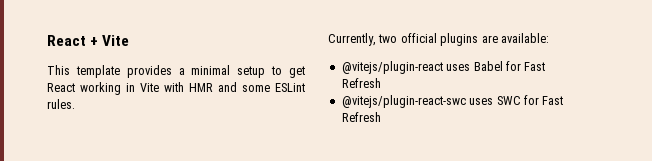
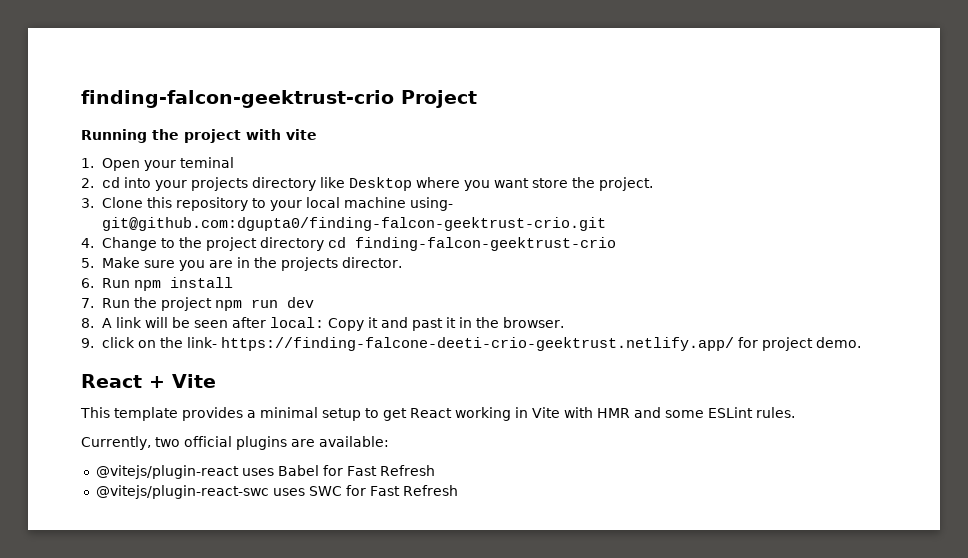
+ finding-falcon-geektrust-crio Project
+ Running the project with vite
+ 1. Open your teminal
+ 2. cd into your projects directory like Desktop where you want store the project.
+ 3. Clone this repository to your local machine using- git@github.com:dgupta0/finding-falcon-geektrust-crio.git
+ 4. Change to the project directory cd finding-falcon-geektrust-crio
+ 5. Make sure you are in the projects director.
+ 6. Run npm install
+ 7. Run the project npm run dev
+ 8. A link will be seen after local: Copy it and past it in the browser.
+ 9. click on the link- https://finding-falcone-deeti-crio-geektrust.netlify.app/ for project demo.

